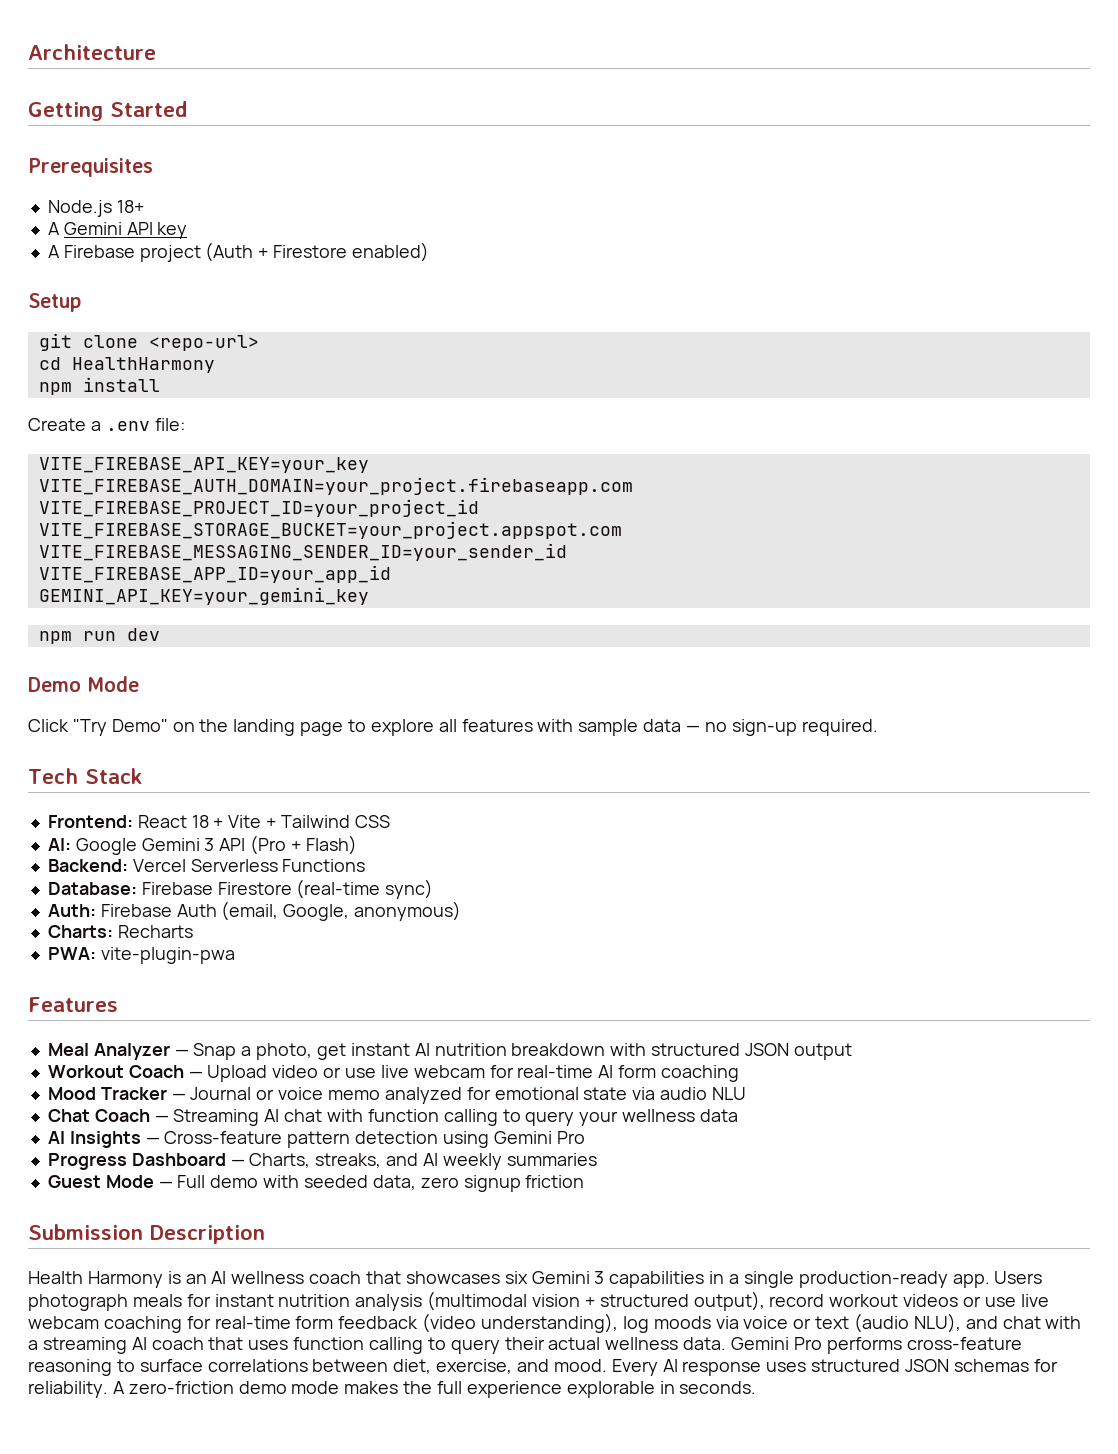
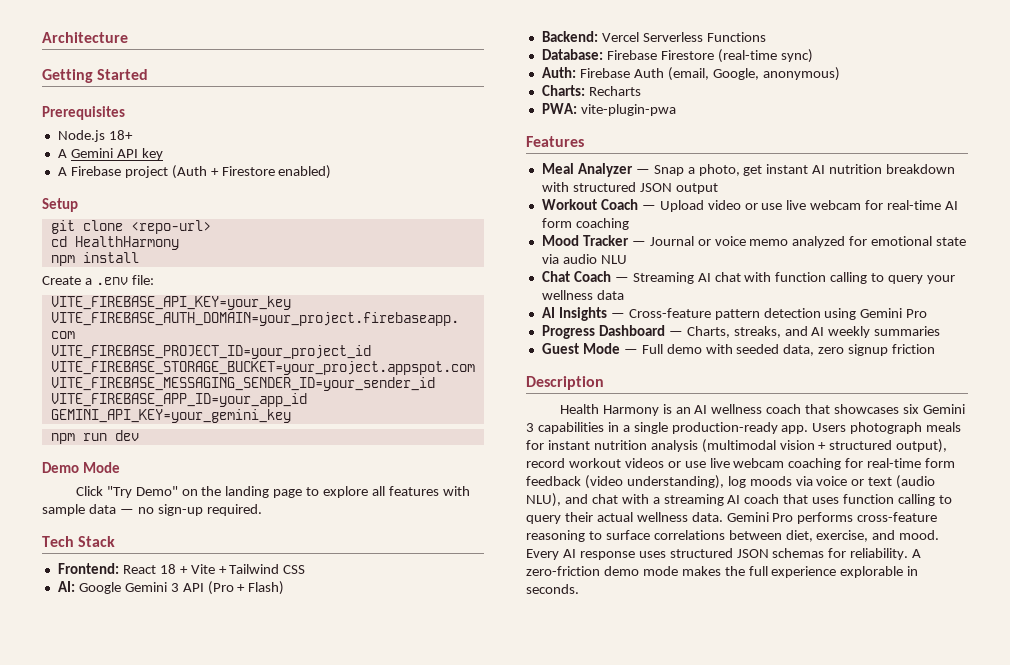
- Submission Description
+ Description

